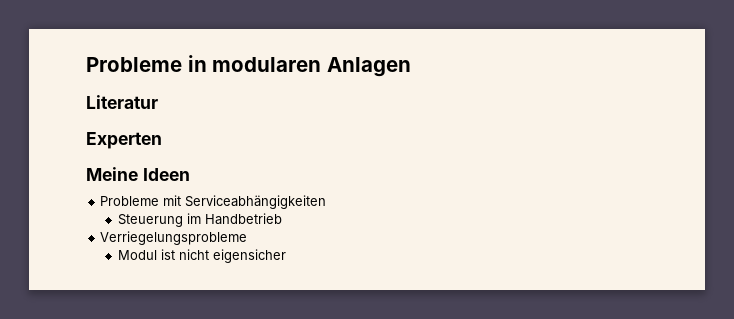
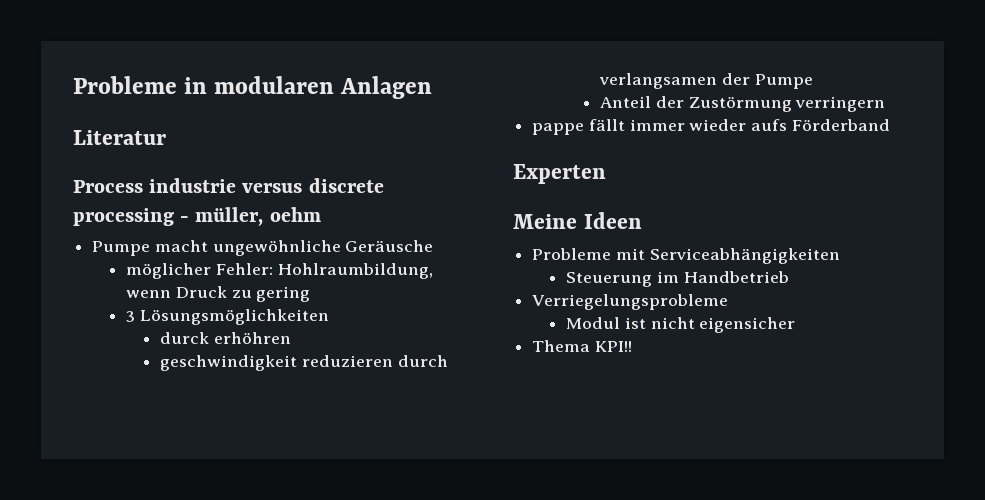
+ Process industrie versus discrete processing - müller, oehm
+ Pumpe macht ungewöhnliche Geräusche
+ möglicher Fehler: Hohlraumbildung, wenn Druck zu gering
+ 3 Lösungsmöglichkeiten
+ durck erhöhren
+ geschwindigkeit reduzieren durch verlangsamen der Pumpe
+ Anteil der Zustörmung verringern
+ pappe fällt immer wieder aufs Förderband
+ Thema KPI!!

